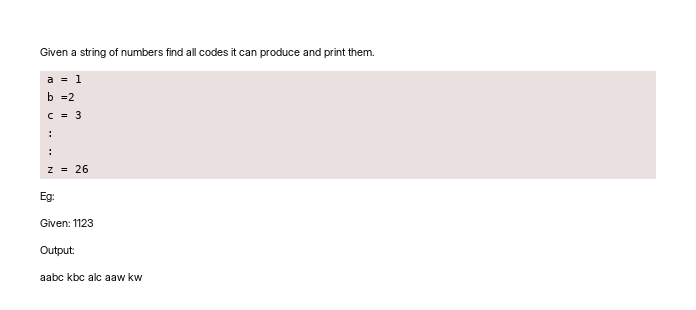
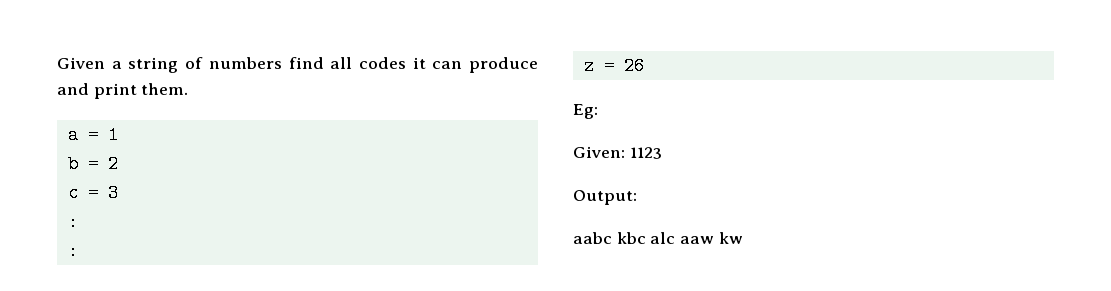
- b =2
+ b = 2

